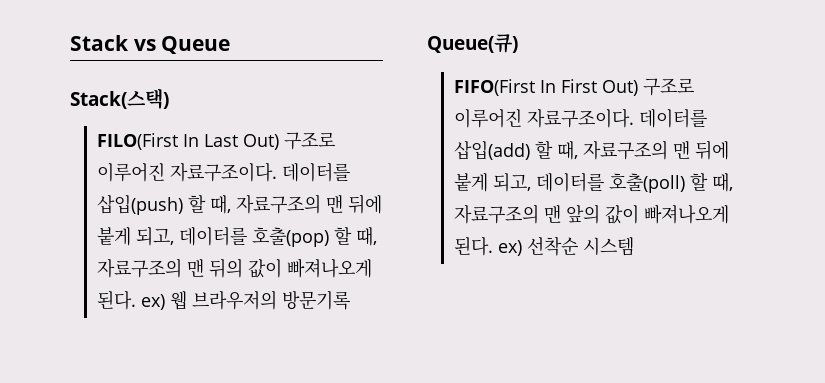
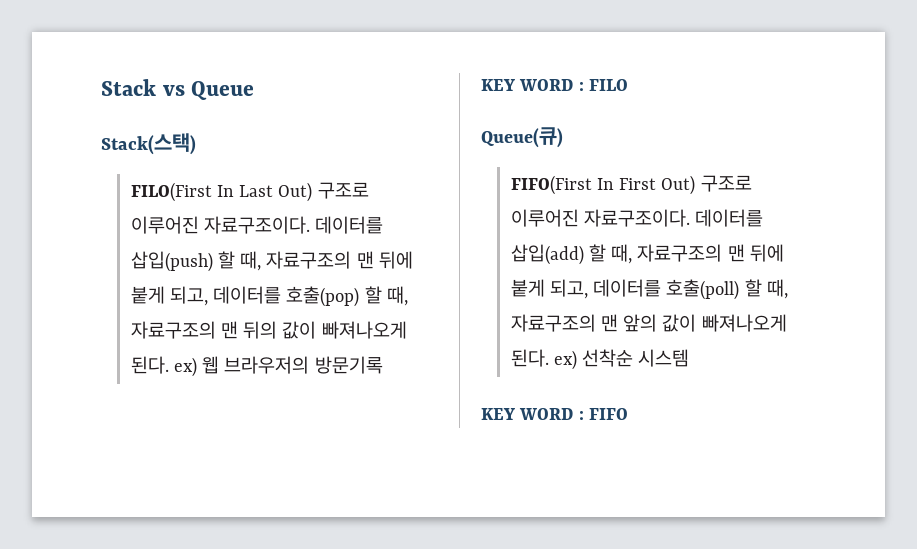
+ KEY WORD : FILO
+ KEY WORD : FIFO

